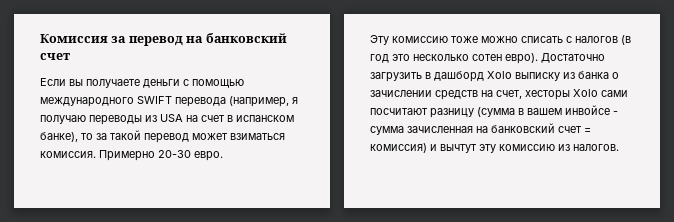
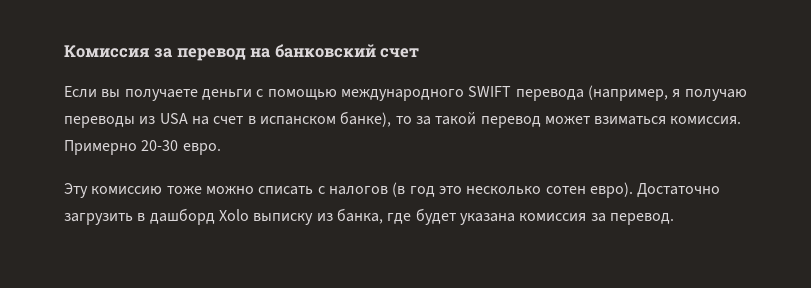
- Достаточно загрузить в дашборд Xolo выписку из банка о зачислении средств на счет, хесторы Xolo сами посчитают разницу (сумма в вашем инвойсе - сумма зачисленная на банковский счет = комиссия) и вычтут эту комиссию из налогов.
+ Достаточно загрузить в дашборд Xolo выписку из банка, где будет указана комиссия за перевод.

